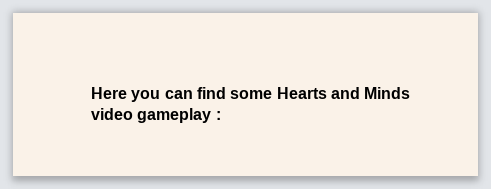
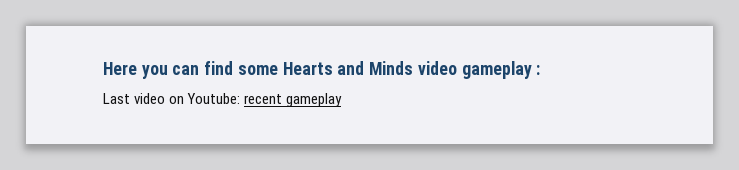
+ Last video on Youtube: recent gameplay

